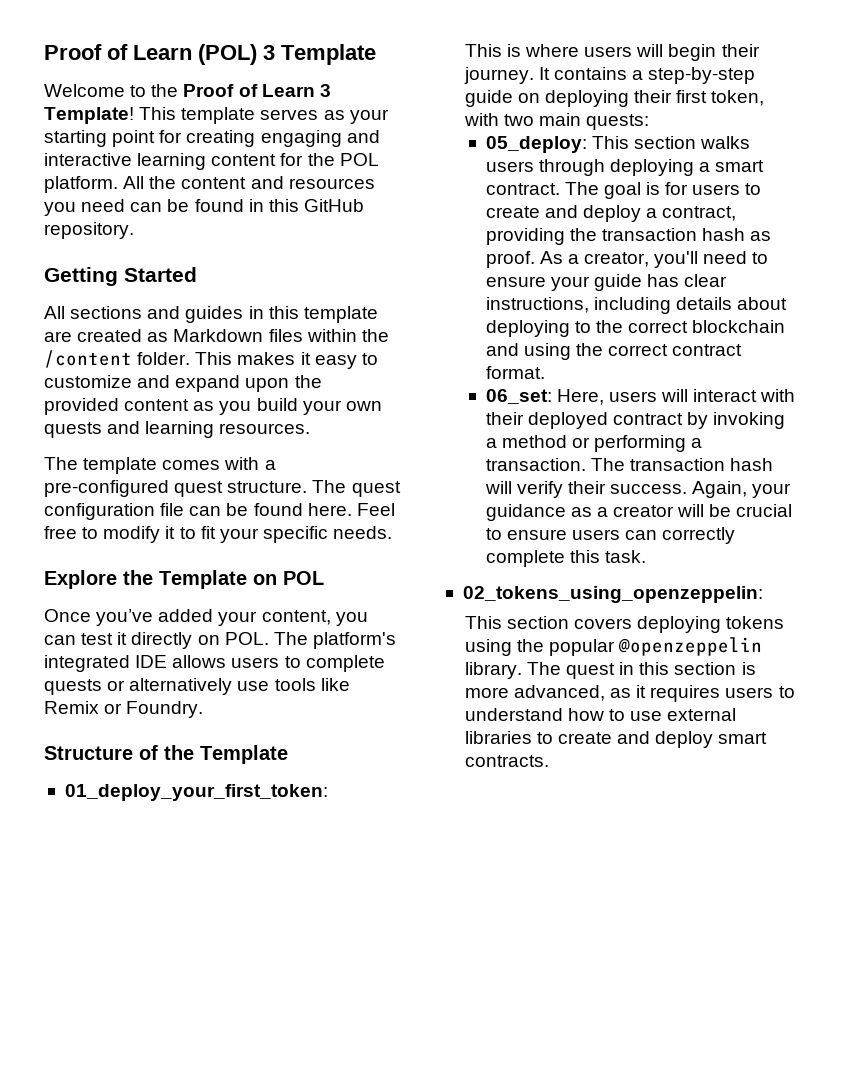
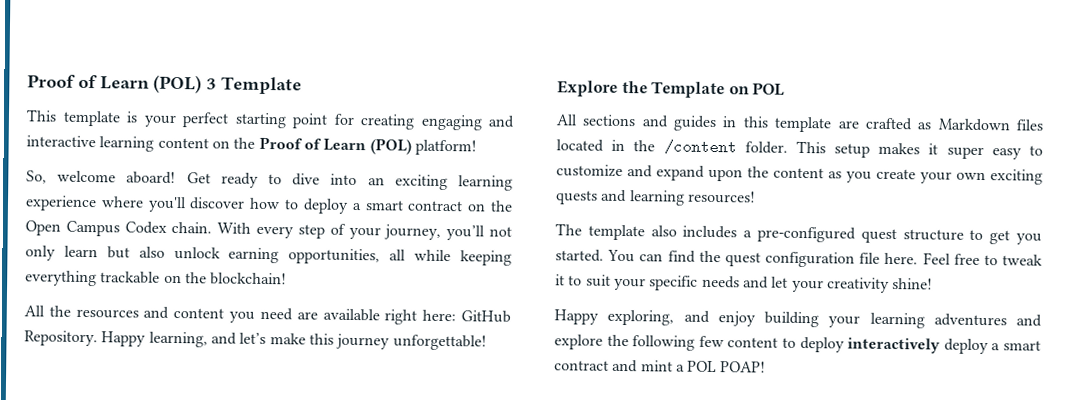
- Welcome to the Proof of Learn 3 Template! This template serves as your starting point for creating engaging and interactive learning content for the POL platform. All the content and resources you need can be found in this GitHub repository.
- Getting Started
+ This template is your perfect starting point for creating engaging and interactive learning content on the Proof of Learn (POL) platform!
+ So, welcome aboard! Get ready to dive into an exciting learning experience where you'll discover how to deploy a smart contract on the Open Campus Codex chain. With every step of your journey, you’ll not only learn but also unlock earning opportunities, all while keeping everything trackable on the blockchain!
+ All the resources and content you need are available right here: GitHub Repository. Happy learning, and let’s make this journey unforgettable!
+ Explore the Template on POL
- All sections and guides in this template are created as Markdown files within the /content folder.
+ All sections and guides in this template are crafted as Markdown files located in the /content folder.
- This makes it easy to customize and expand upon the provided content as you build your own quests and learning resources.
+ This setup makes it super easy to customize and expand upon the content as you create your own exciting quests and learning resources!
- The template comes with a pre-configured quest structure. The quest configuration file can be found here.
+ The template also includes a pre-configured quest structure to get you started. You can find the quest configuration file here.
- Feel free to modify it to fit your specific needs.
- Explore the Template on POL
- Once you’ve added your content, you can test it directly on POL. The platform's integrated IDE allows users to complete quests or alternatively use tools like Remix or Foundry.
- Structure of the Template
- 01_deploy_your_first_token:
- This is where users will begin their journey. It contains a step-by-step guide on deploying their first token, with two main quests:
- 05_deploy: This section walks users through deploying a smart contract. The goal is for users to create and deploy a contract, providing the transaction hash as proof. As a creator, you'll need to ensure your guide has clear instructions, including details about deploying to the correct blockchain and using the correct contract format.
- 06_set: Here, users will interact with their deployed contract by invoking a method or performing a transaction. The transaction hash will verify their success. Again, your guidance as a creator will be crucial to ensure users can correctly complete this task.
- 02_tokens_using_openzeppelin:
- This section covers deploying tokens using the popular @openzeppelin library. The quest in this section is more advanced, as it requires users to understand how to use external libraries to create and deploy smart contracts.
+ Feel free to tweak it to suit your specific needs and let your creativity shine!
+ Happy exploring, and enjoy building your learning adventures and explore the following few content to deploy interactively deploy a smart contract and mint a POL POAP!

